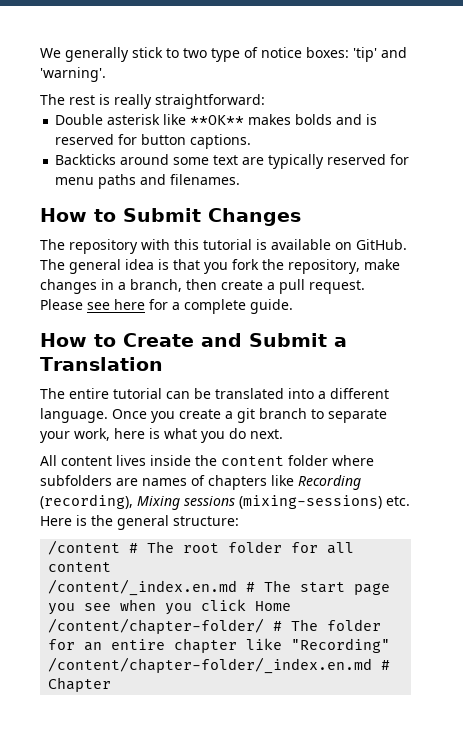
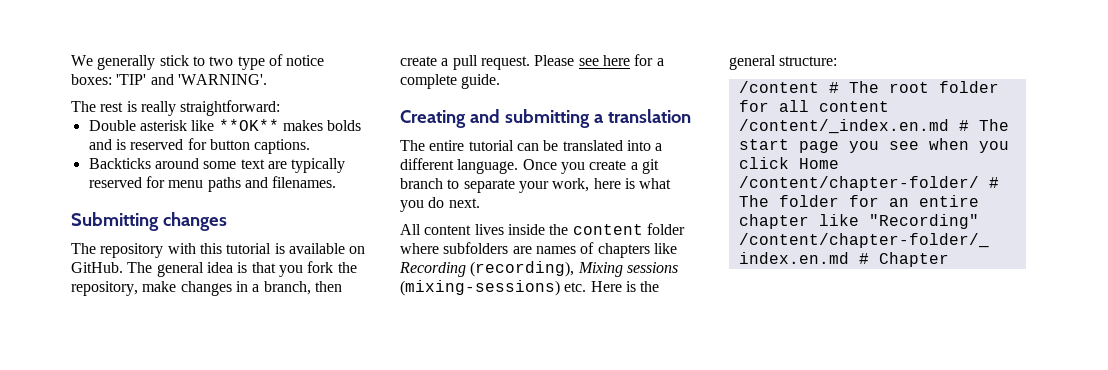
- We generally stick to two type of notice boxes: 'tip' and 'warning'.
+ We generally stick to two type of notice boxes: 'TIP' and 'WARNING'.
- How to Submit Changes
+ Submitting changes
- How to Create and Submit a Translation
+ Creating and submitting a translation

